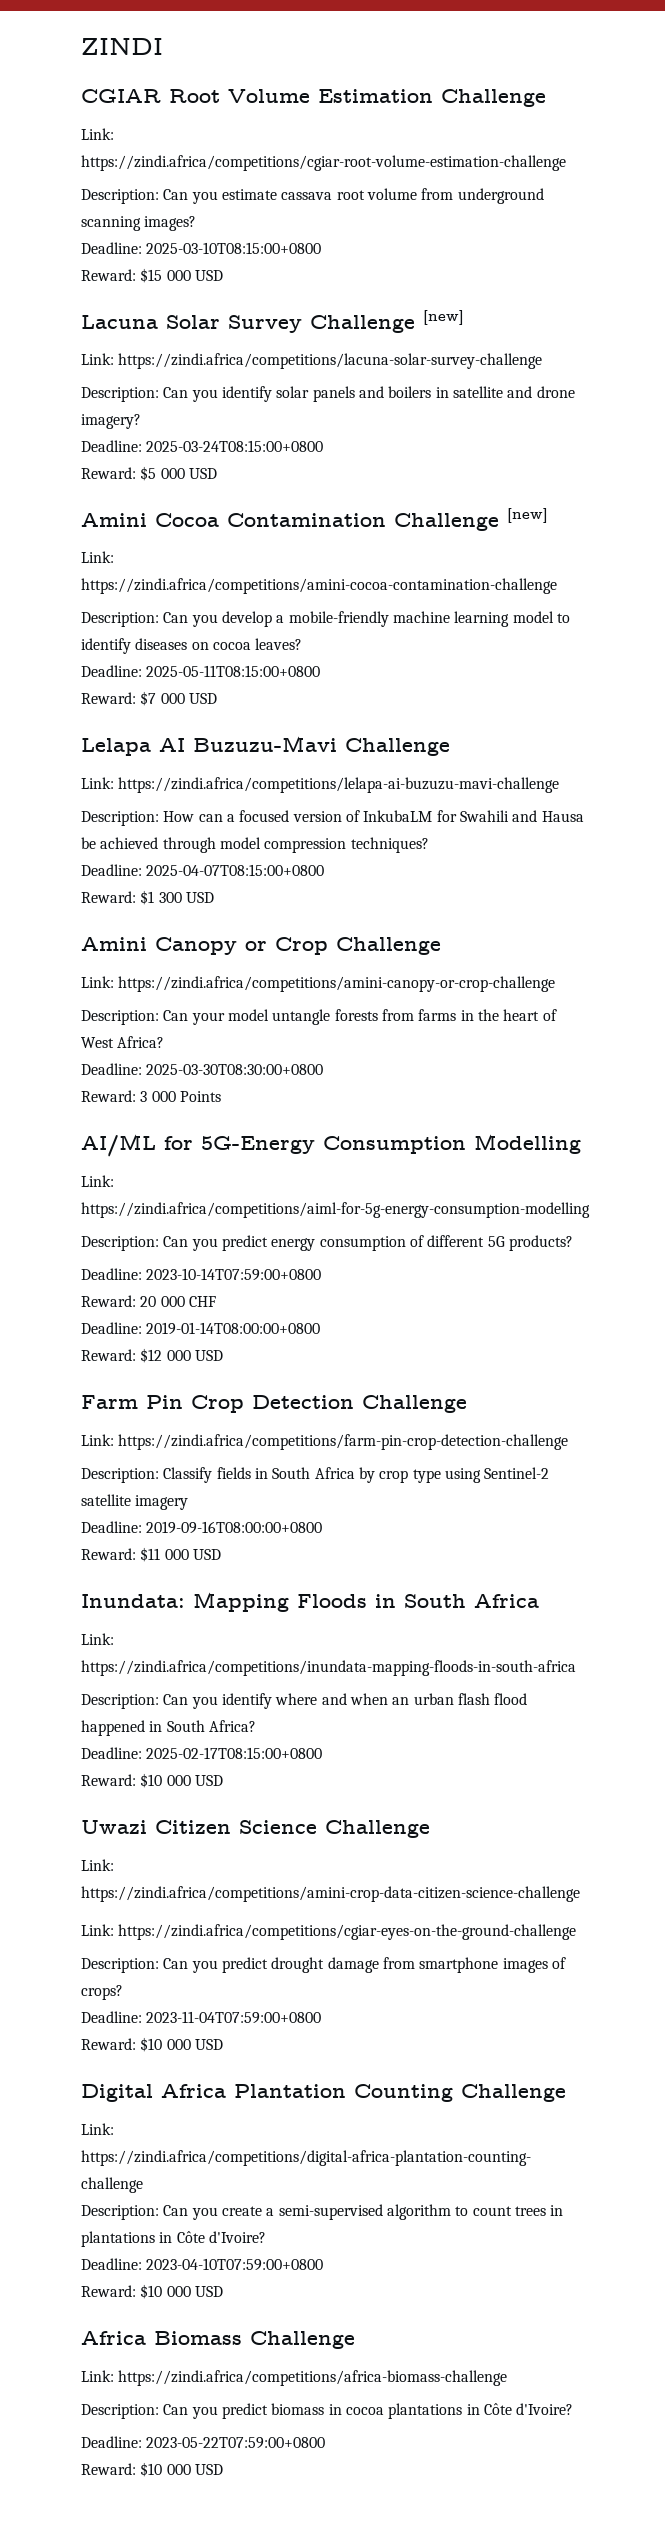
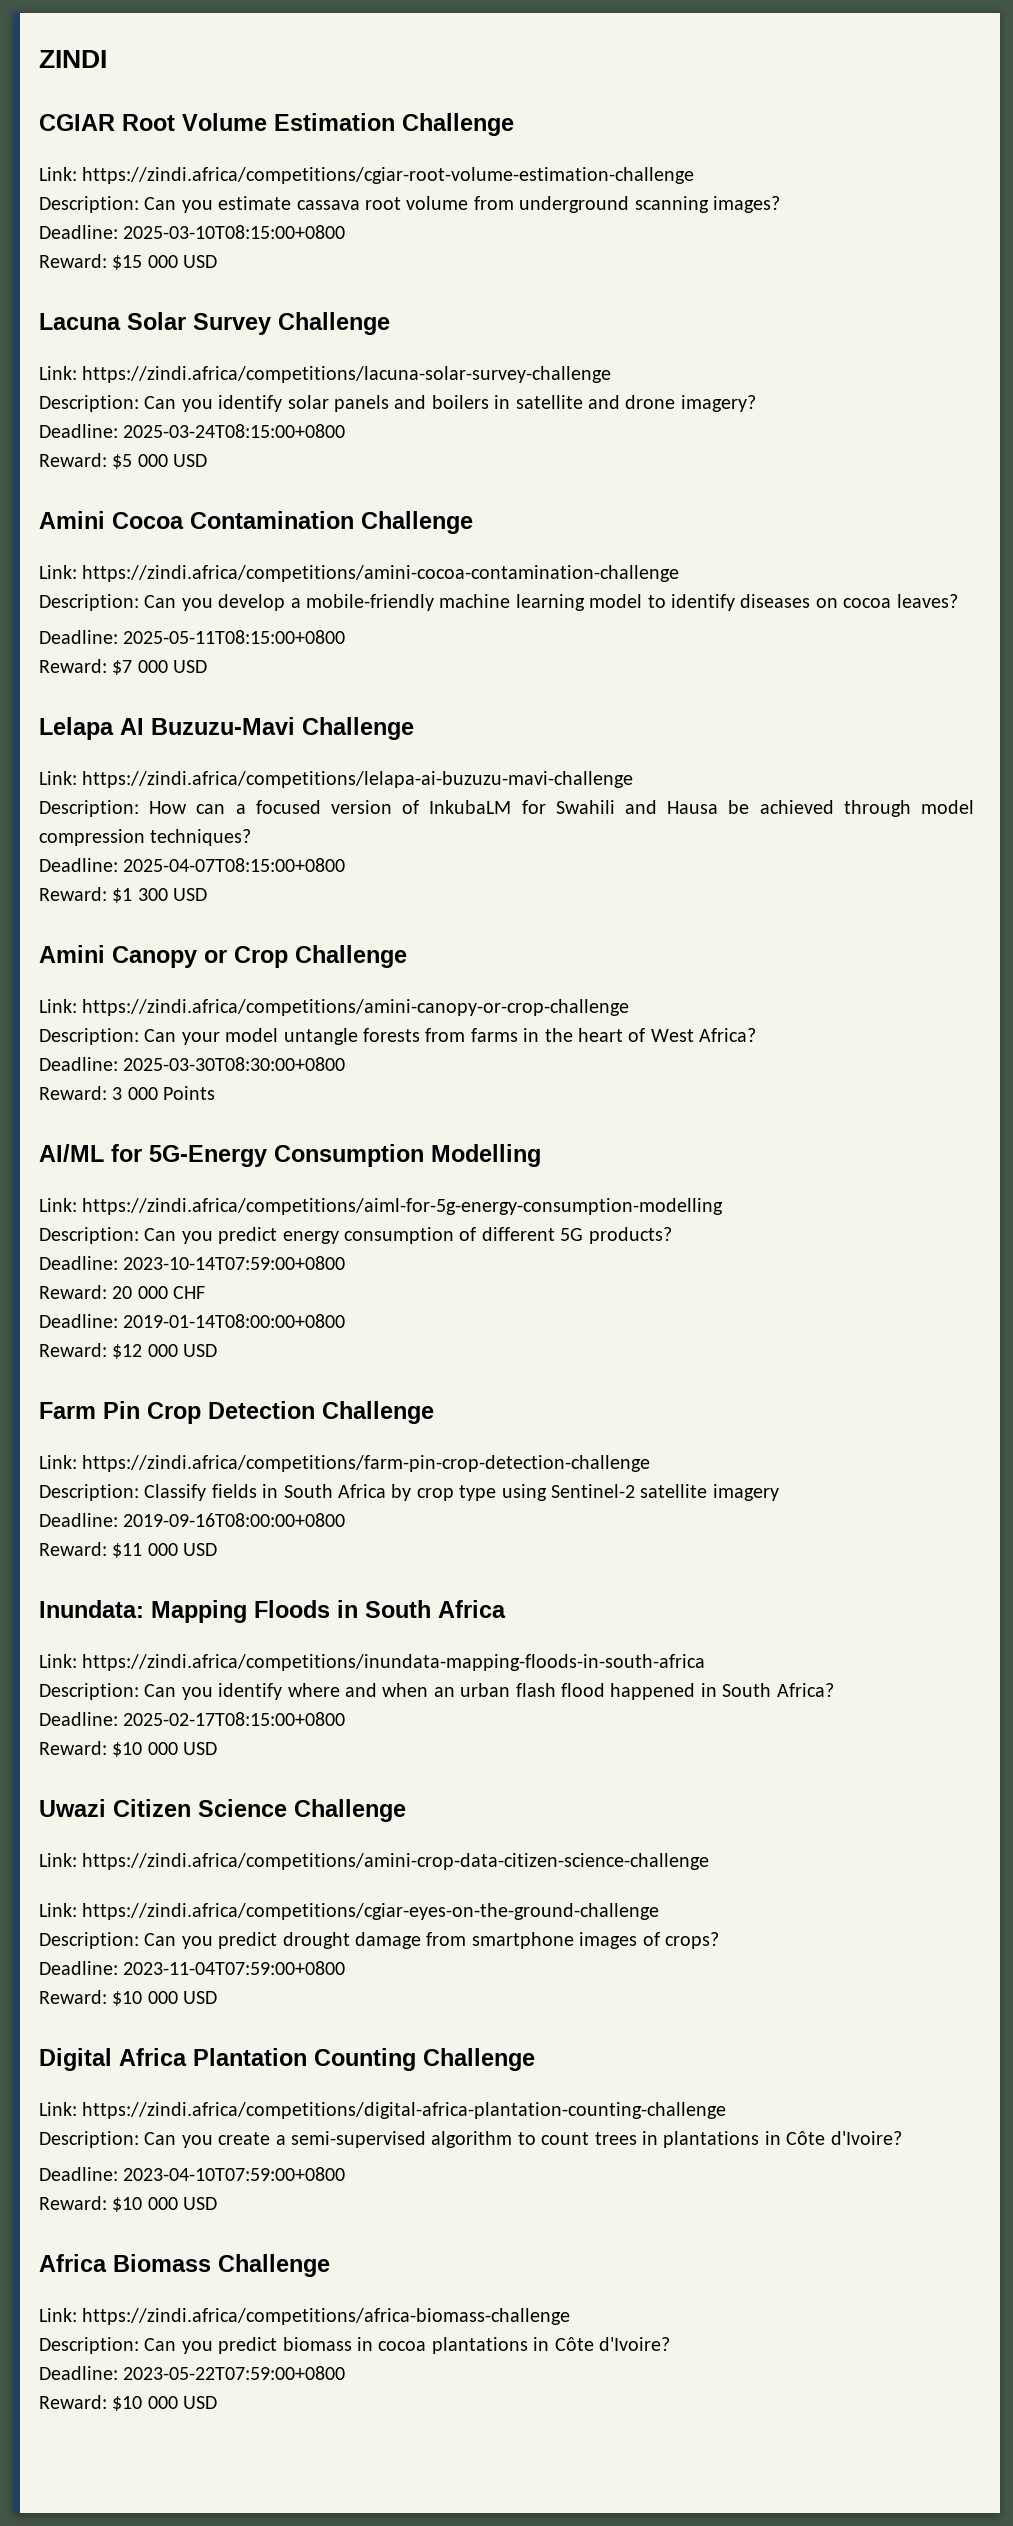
- Lacuna Solar Survey Challenge [new]
+ Lacuna Solar Survey Challenge
- Amini Cocoa Contamination Challenge [new]
+ Amini Cocoa Contamination Challenge

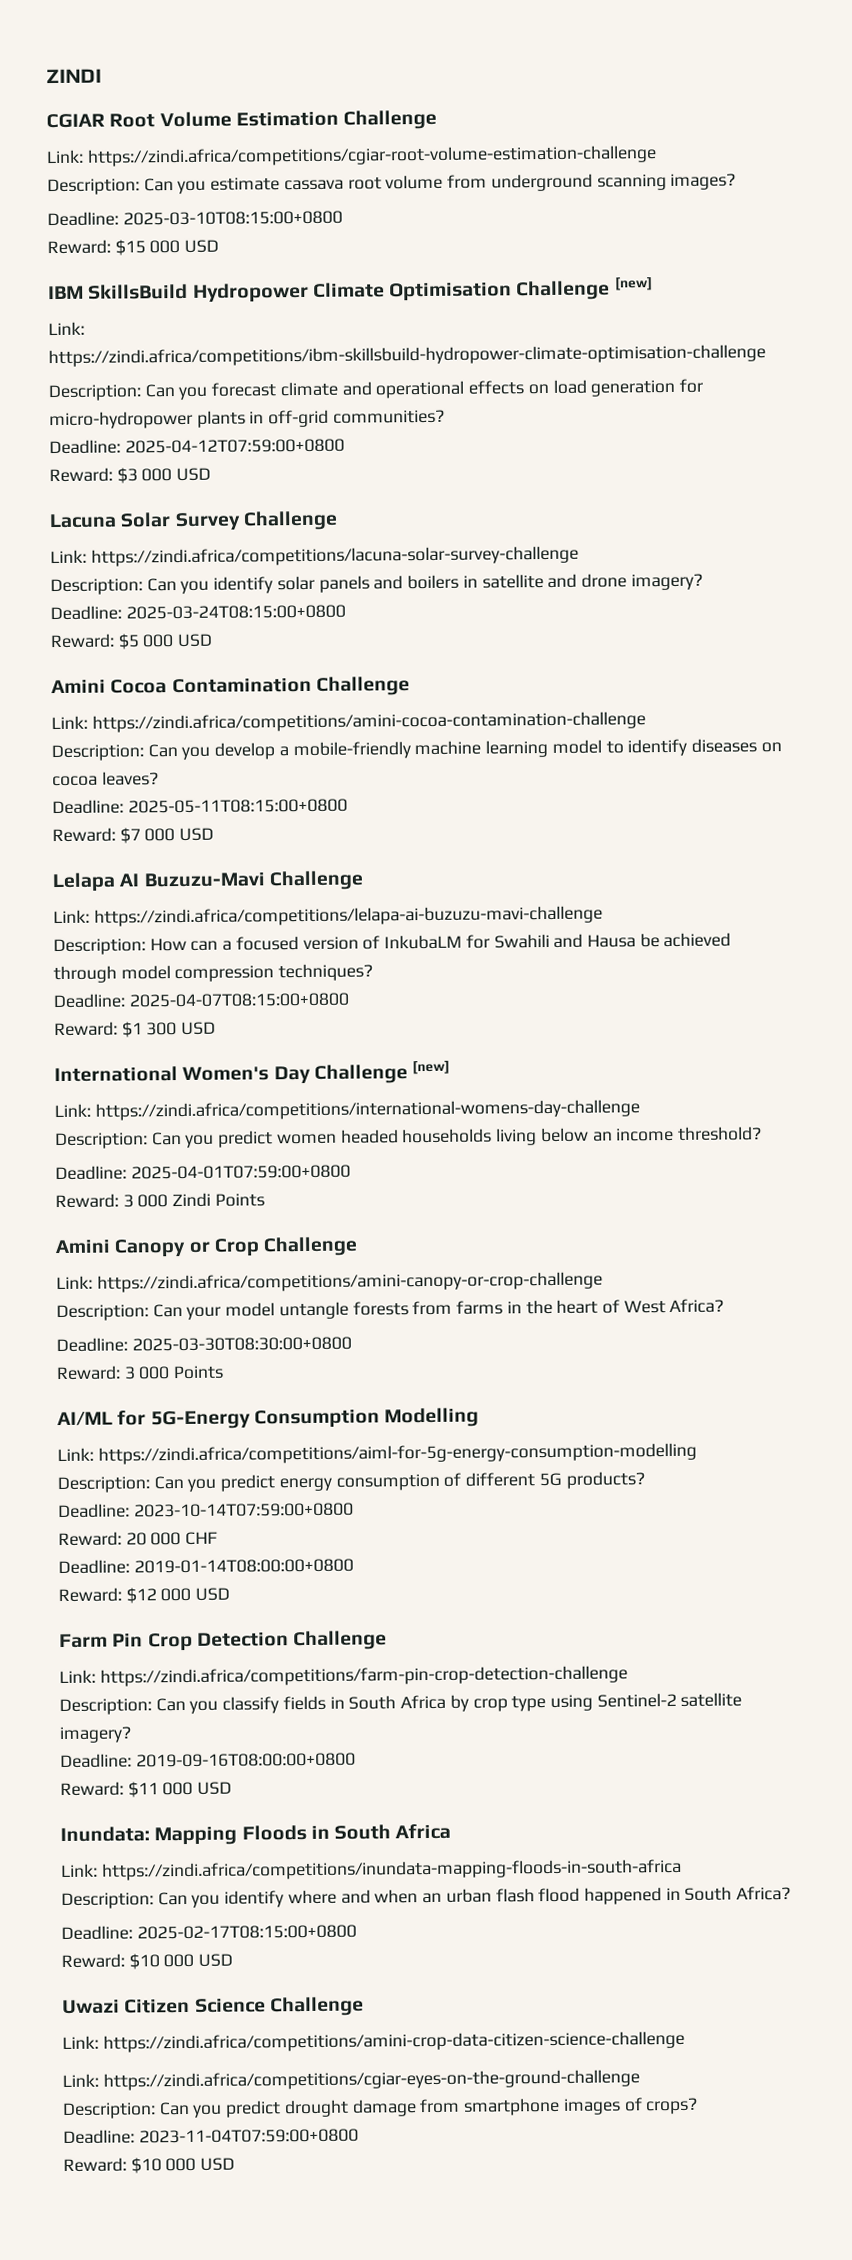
+ IBM SkillsBuild Hydropower Climate Optimisation Challenge [new]
+ Link: https://zindi.africa/competitions/ibm-skillsbuild-hydropower-climate-optimisation-challenge
+ Description: Can you forecast climate and operational effects on load generation for micro-hydropower plants in off-grid communities?
+ Deadline: 2025-04-12T07:59:00+0800
+ Reward: $3 000 USD
+ International Women's Day Challenge [new]
+ Link: https://zindi.africa/competitions/international-womens-day-challenge
+ Description: Can you predict women headed households living below an income threshold?
+ Deadline: 2025-04-01T07:59:00+0800
+ Reward: 3 000 Zindi Points
- Description: Classify fields in South Africa by crop type using Sentinel-2 satellite imagery
+ Description: Can you classify fields in South Africa by crop type using Sentinel-2 satellite imagery?
- Digital Africa Plantation Counting Challenge
- Link: https://zindi.africa/competitions/digital-africa-plantation-counting-challenge
- Description: Can you create a semi-supervised algorithm to count trees in plantations in Côte d'Ivoire?
- Deadline: 2023-04-10T07:59:00+0800
- Reward: $10 000 USD
- Africa Biomass Challenge
- Link: https://zindi.africa/competitions/africa-biomass-challenge
- Description: Can you predict biomass in cocoa plantations in Côte d'Ivoire?
- Deadline: 2023-05-22T07:59:00+0800
- Reward: $10 000 USD

